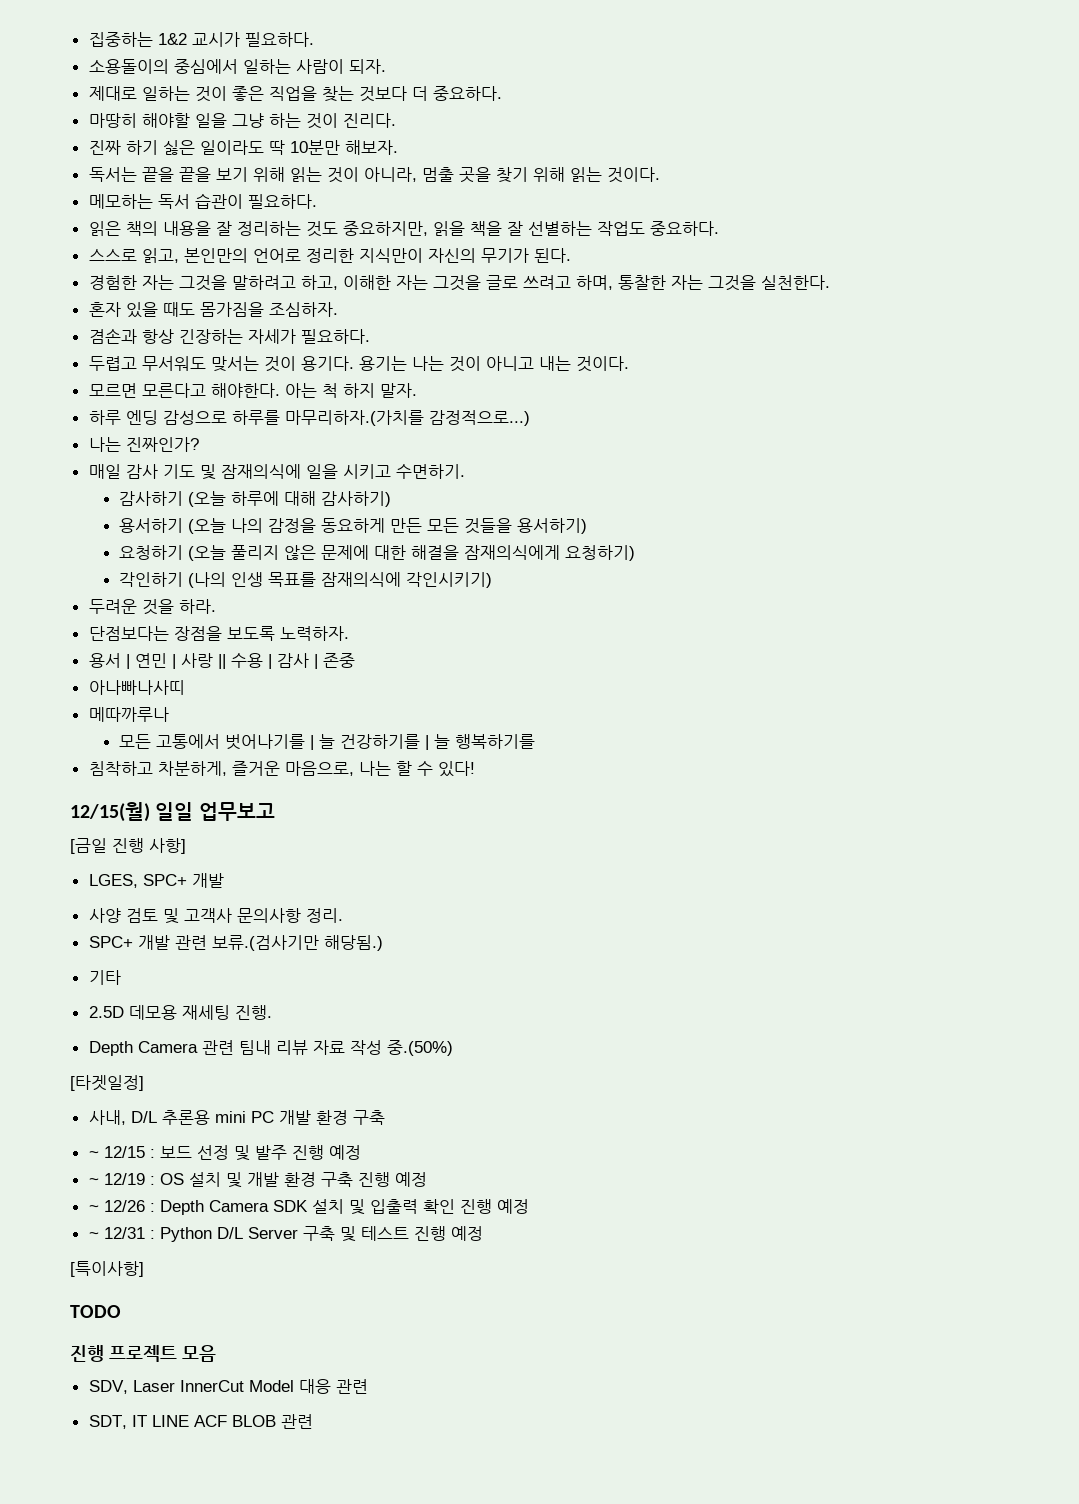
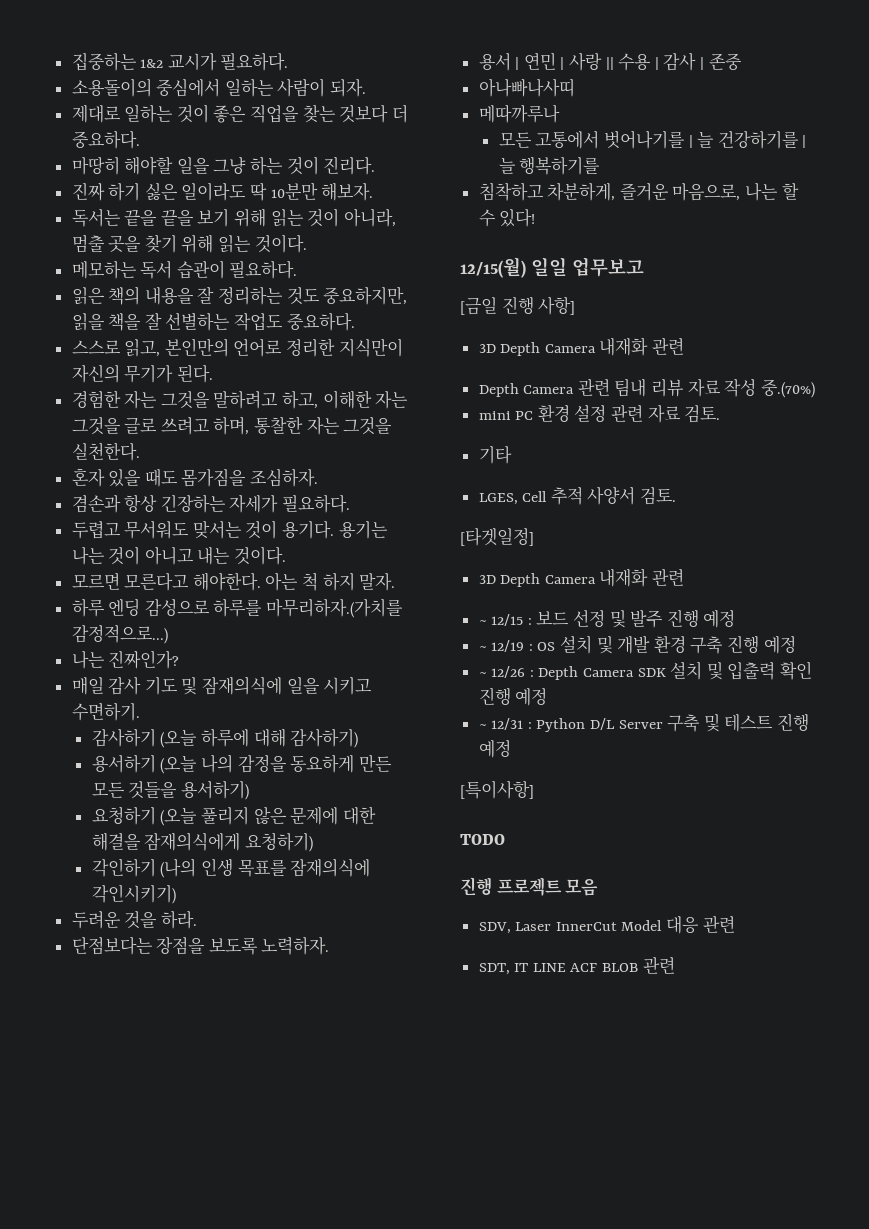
  [금일 진행 사항]
- LGES, SPC+ 개발
- 사양 검토 및 고객사 문의사항 정리.
- SPC+ 개발 관련 보류.(검사기만 해당됨.)
- 기타
- 2.5D 데모용 재세팅 진행.
+ 3D Depth Camera 내재화 관련
- Depth Camera 관련 팀내 리뷰 자료 작성 중.(50%)
+ Depth Camera 관련 팀내 리뷰 자료 작성 중.(70%)
+ mini PC 환경 설정 관련 자료 검토.
+ 기타
+ LGES, Cell 추적 사양서 검토.
  [타겟일정]
- 사내, D/L 추론용 mini PC 개발 환경 구축
+ 3D Depth Camera 내재화 관련

